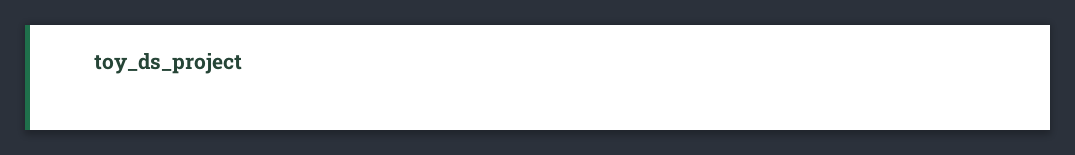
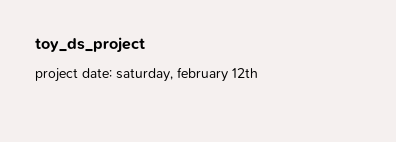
+ project date: saturday, february 12th

